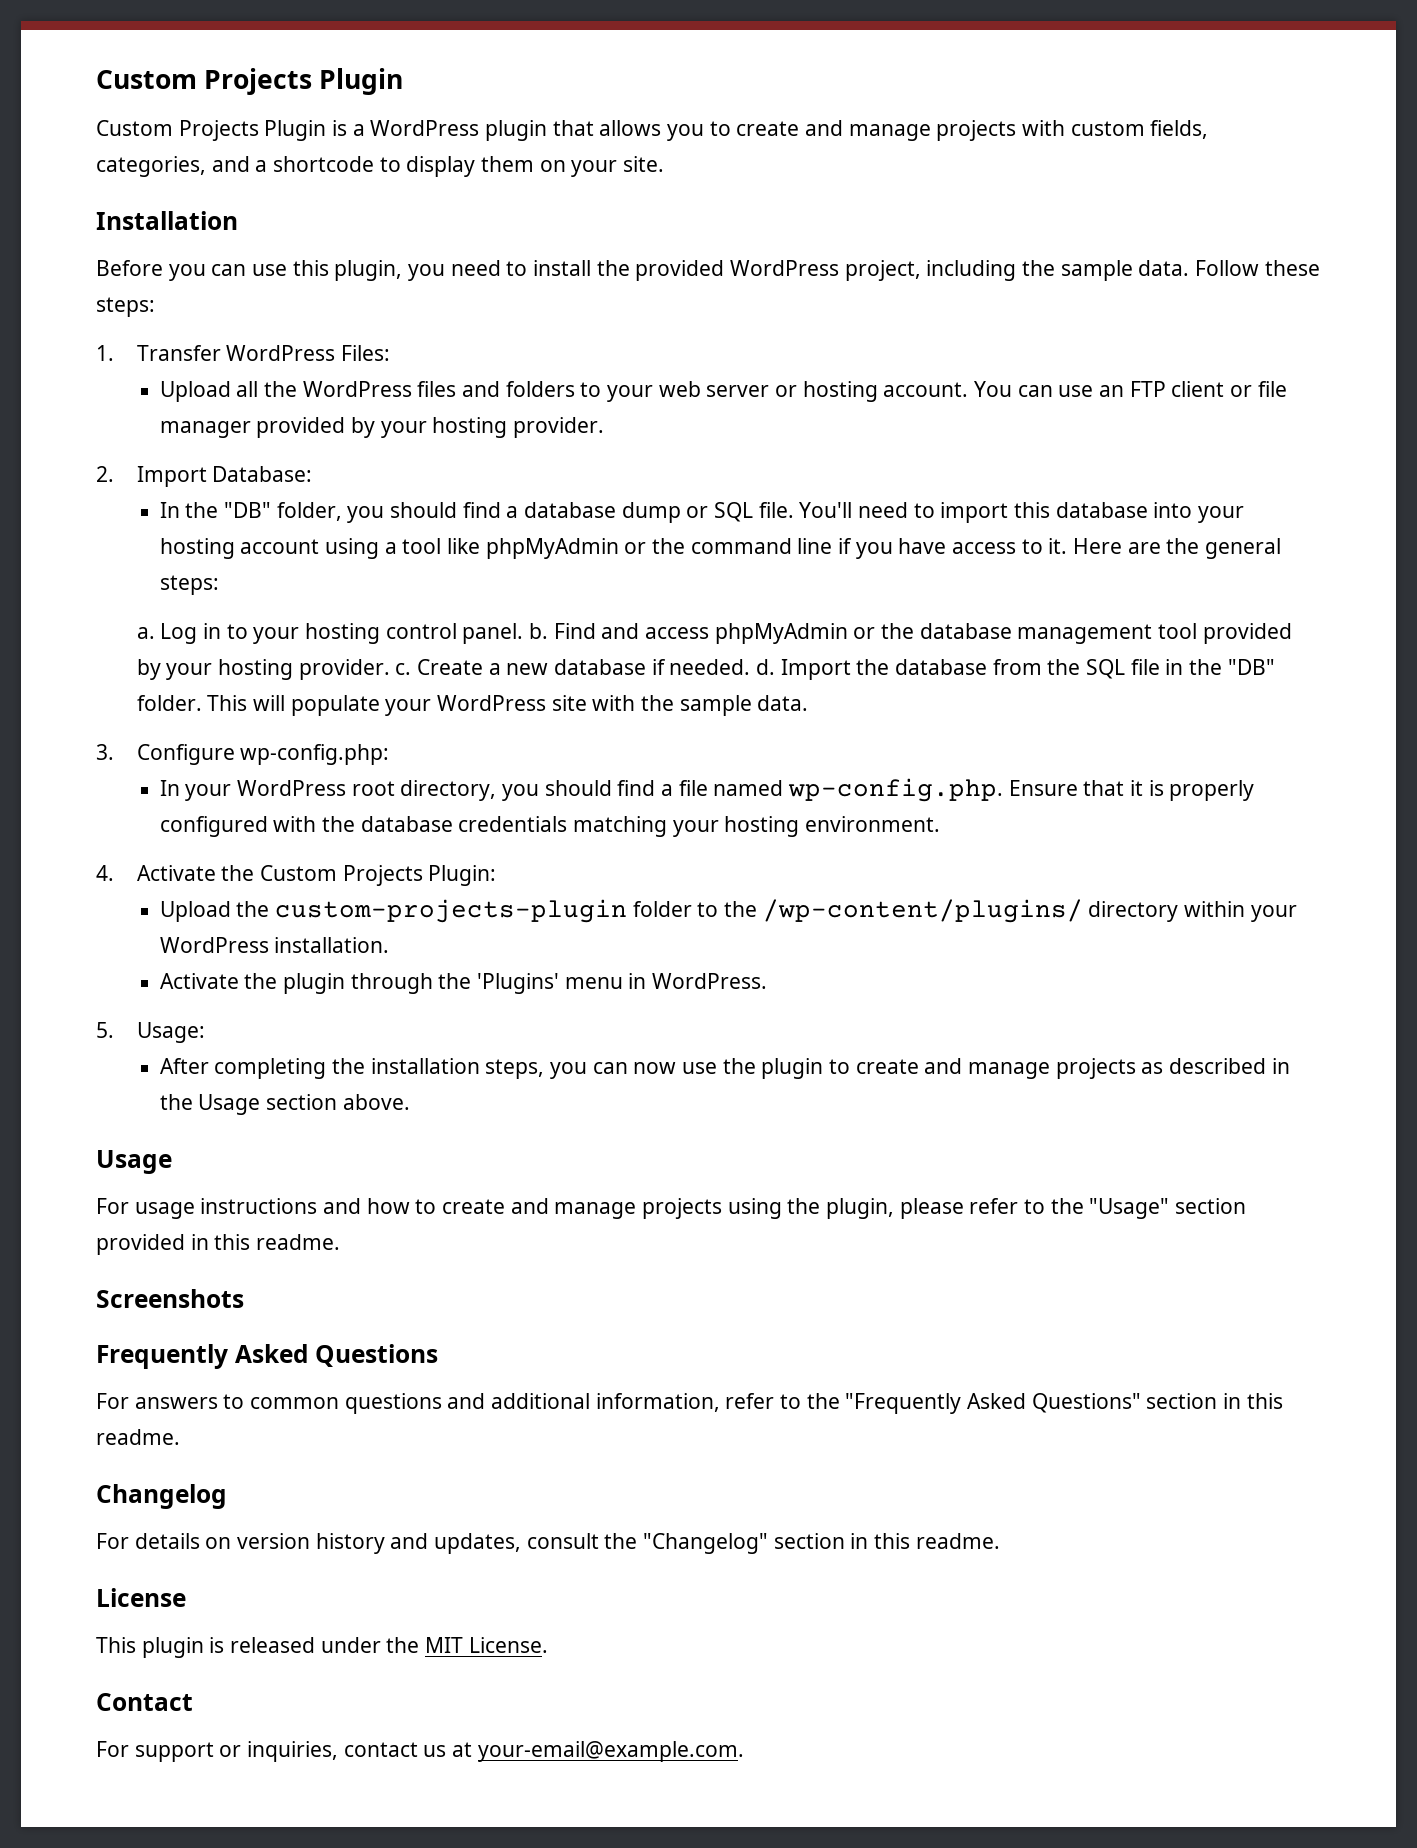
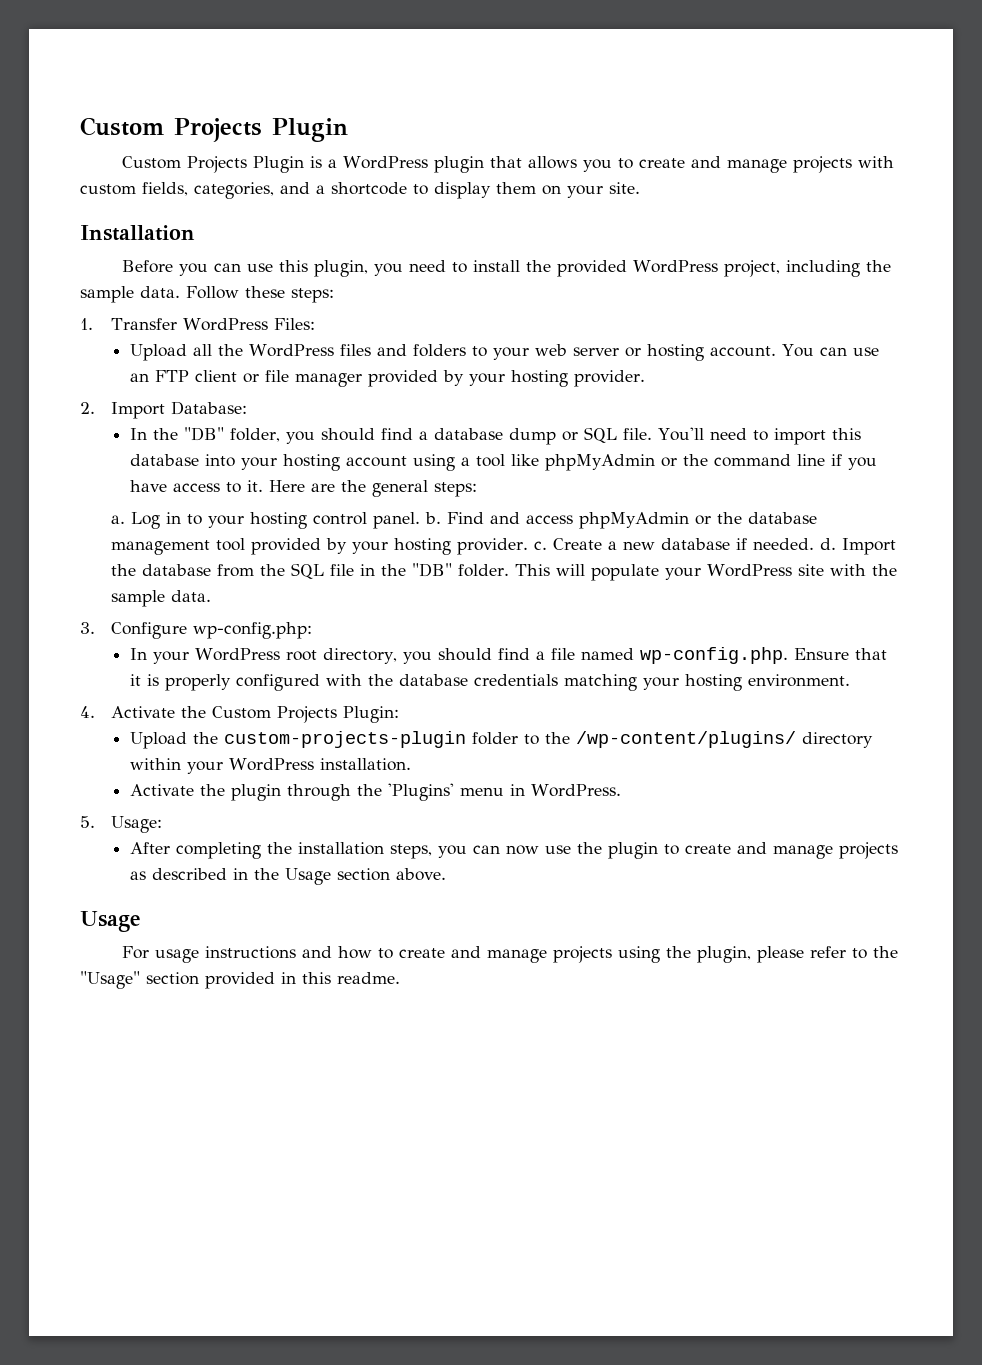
- Screenshots
- Frequently Asked Questions
- For answers to common questions and additional information, refer to the "Frequently Asked Questions" section in this readme.
- Changelog
- For details on version history and updates, consult the "Changelog" section in this readme.
- License
- This plugin is released under the MIT License.
- Contact
- For support or inquiries, contact us at your-email@example.com.

